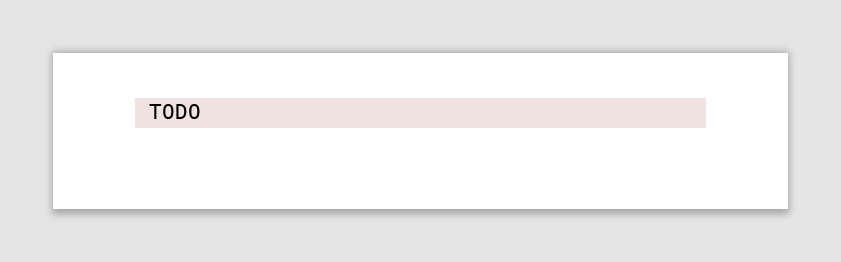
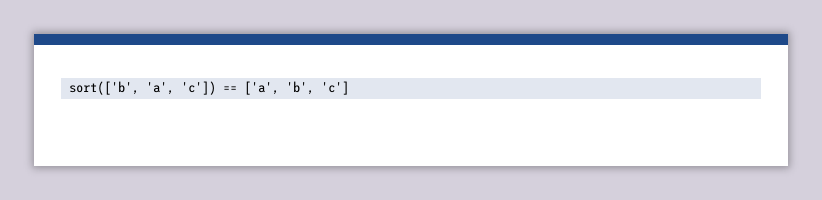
- TODO
+ sort(['b', 'a', 'c']) == ['a', 'b', 'c']

